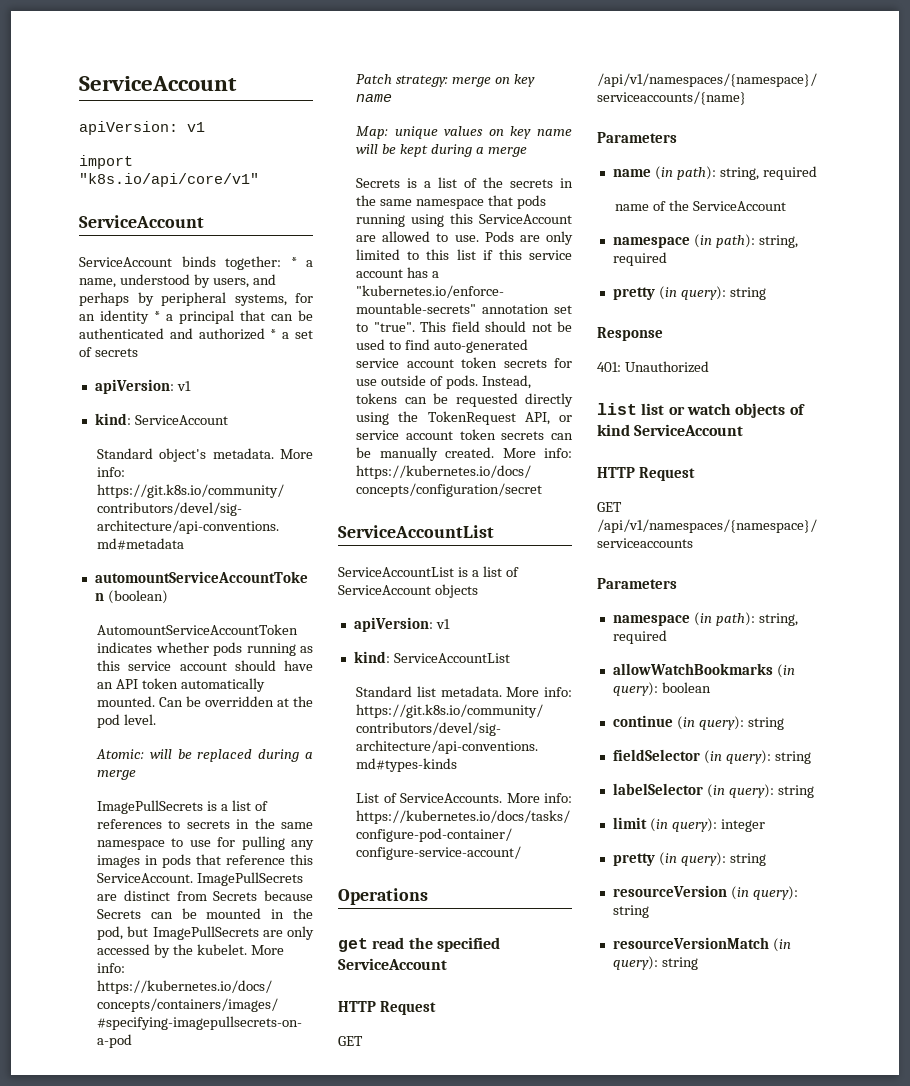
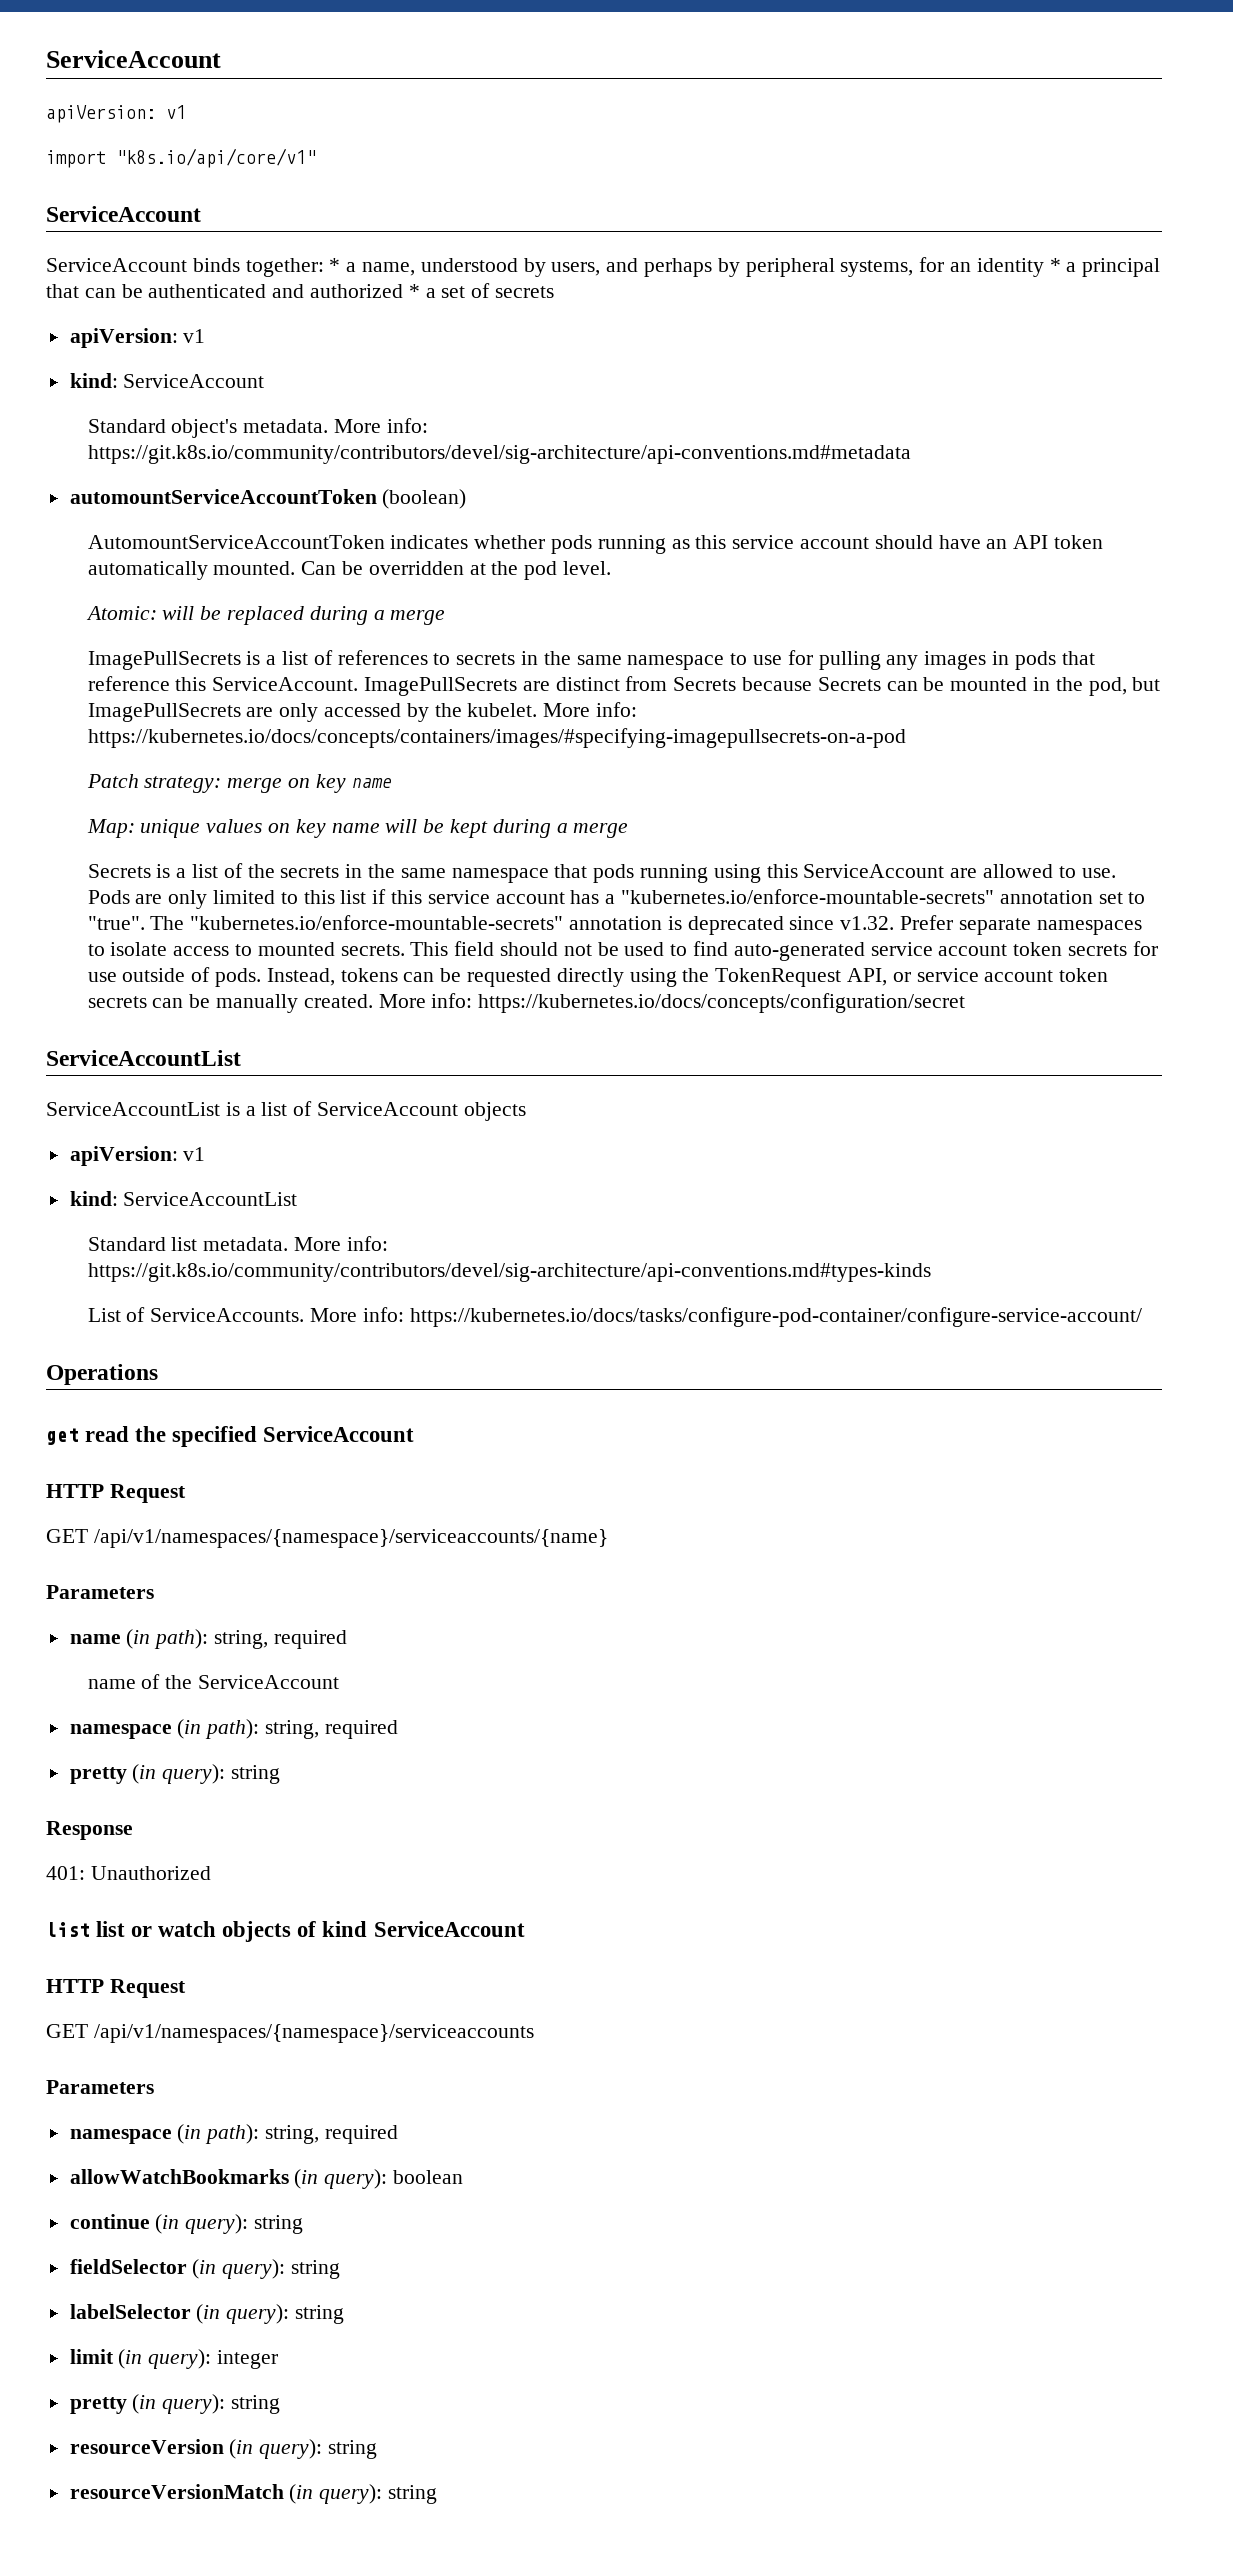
+ The "kubernetes.io/enforce-mountable-secrets" annotation is deprecated since v1.32. Prefer separate namespaces to isolate access to mounted secrets.

